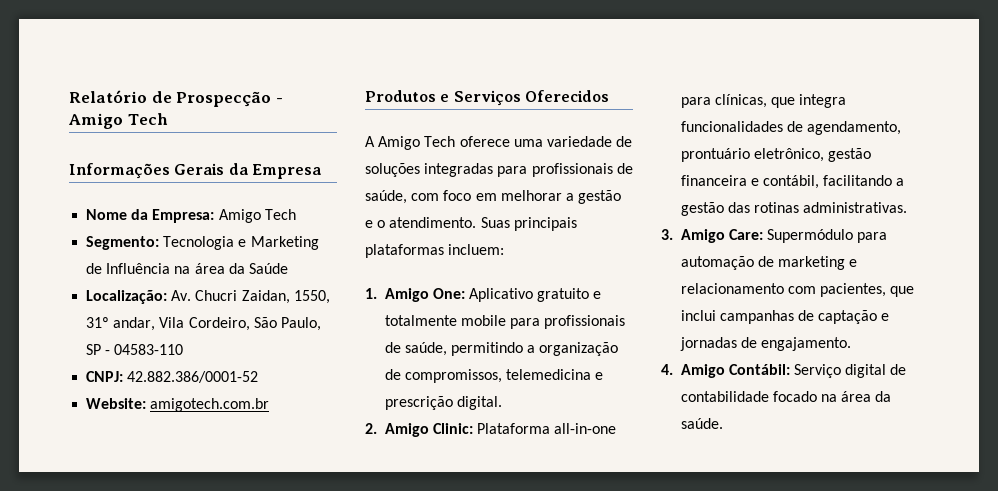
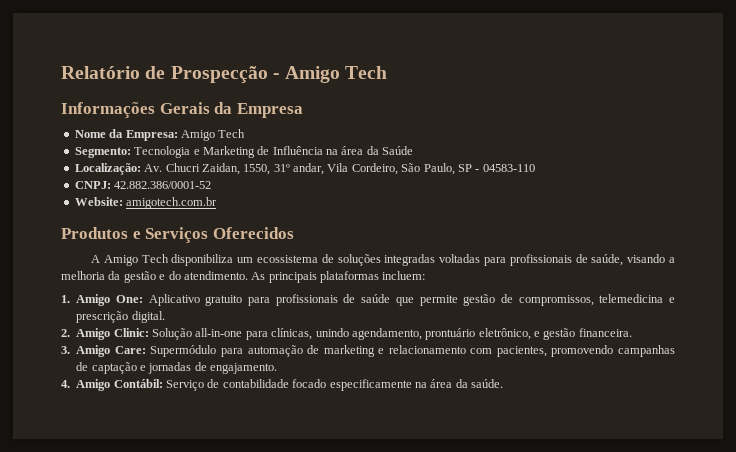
- A Amigo Tech oferece uma variedade de soluções integradas para profissionais de saúde, com foco em melhorar a gestão e o atendimento. Suas principais plataformas incluem:
+ A Amigo Tech disponibiliza um ecossistema de soluções integradas voltadas para profissionais de saúde, visando a melhoria da gestão e do atendimento. As principais plataformas incluem:
- 1. Amigo One: Aplicativo gratuito e totalmente mobile para profissionais de saúde, permitindo a organização de compromissos, telemedicina e prescrição digital.
+ 1. Amigo One: Aplicativo gratuito para profissionais de saúde que permite gestão de compromissos, telemedicina e prescrição digital.
- 2. Amigo Clinic: Plataforma all-in-one para clínicas, que integra funcionalidades de agendamento, prontuário eletrônico, gestão financeira e contábil, facilitando a gestão das rotinas administrativas.
+ 2. Amigo Clinic: Solução all-in-one para clínicas, unindo agendamento, prontuário eletrônico, e gestão financeira.
- 3. Amigo Care: Supermódulo para automação de marketing e relacionamento com pacientes, que inclui campanhas de captação e jornadas de engajamento.
+ 3. Amigo Care: Supermódulo para automação de marketing e relacionamento com pacientes, promovendo campanhas de captação e jornadas de engajamento.
- 4. Amigo Contábil: Serviço digital de contabilidade focado na área da saúde.
+ 4. Amigo Contábil: Serviço de contabilidade focado especificamente na área da saúde.

